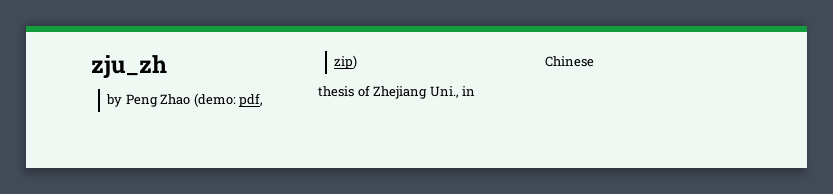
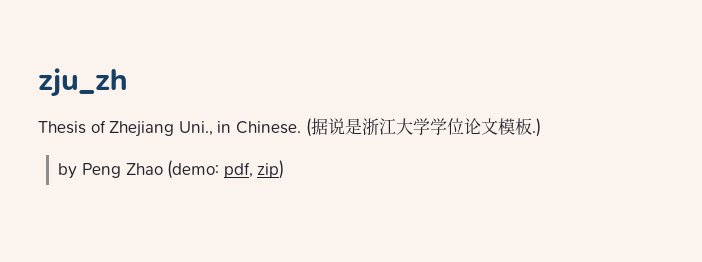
+ Thesis of Zhejiang Uni., in Chinese. (据说是浙江大学学位论文模板.)
- thesis of Zhejiang Uni., in Chinese

